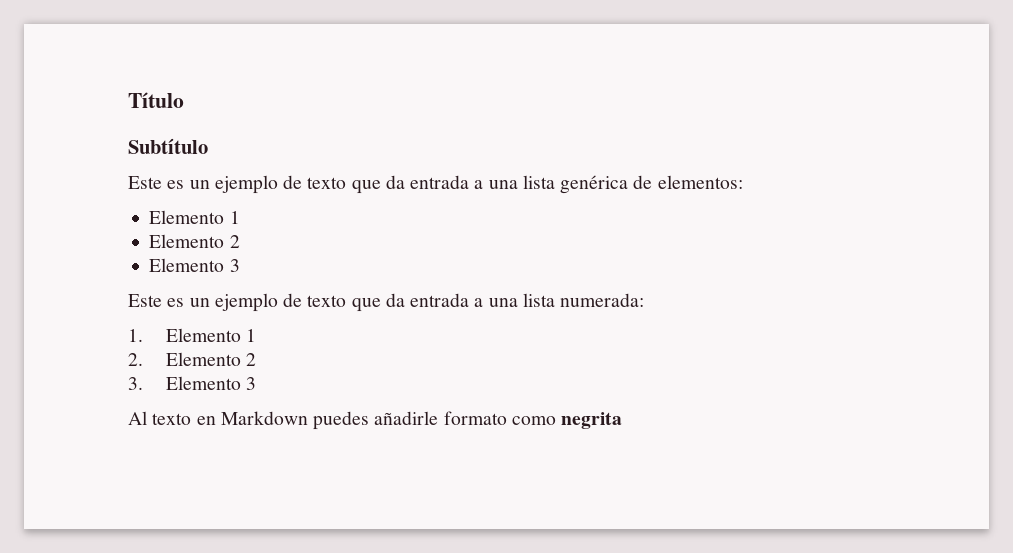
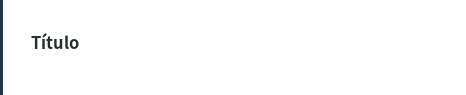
- Subtítulo
- Este es un ejemplo de texto que da entrada a una lista genérica de elementos:
- Elemento 1
- Elemento 2
- Elemento 3
- Este es un ejemplo de texto que da entrada a una lista numerada:
- 1. Elemento 1
- 2. Elemento 2
- 3. Elemento 3
- Al texto en Markdown puedes añadirle formato como negrita

